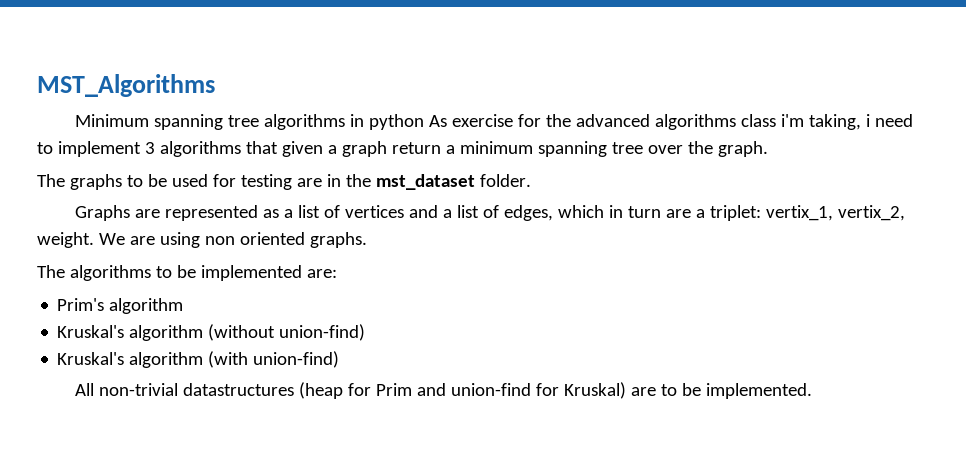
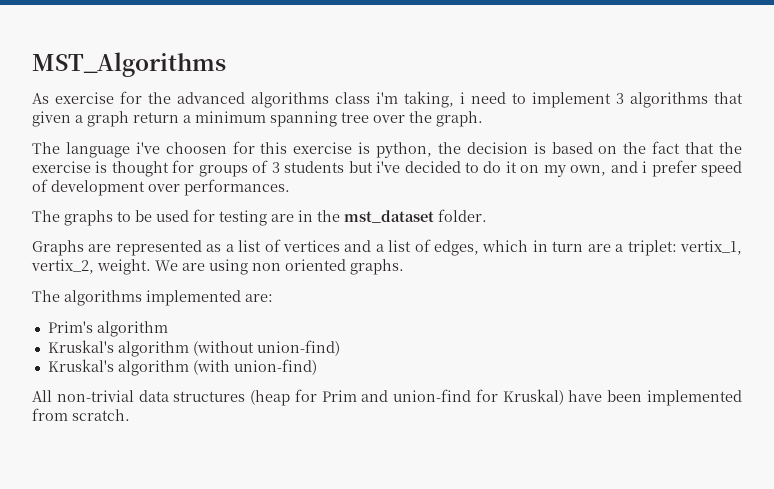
- Minimum spanning tree algorithms in python As exercise for the advanced algorithms class i'm taking, i need to implement 3 algorithms that given a graph return a minimum spanning tree over the graph.
+ As exercise for the advanced algorithms class i'm taking, i need to implement 3 algorithms that given a graph return a minimum spanning tree over the graph.
+ The language i've choosen for this exercise is python, the decision is based on the fact that the exercise is thought for groups of 3 students but i've decided to do it on my own, and i prefer speed of development over performances.
- The algorithms to be implemented are:
+ The algorithms implemented are:
- All non-trivial datastructures (heap for Prim and union-find for Kruskal) are to be implemented.
+ All non-trivial data structures (heap for Prim and union-find for Kruskal) have been implemented from scratch.

